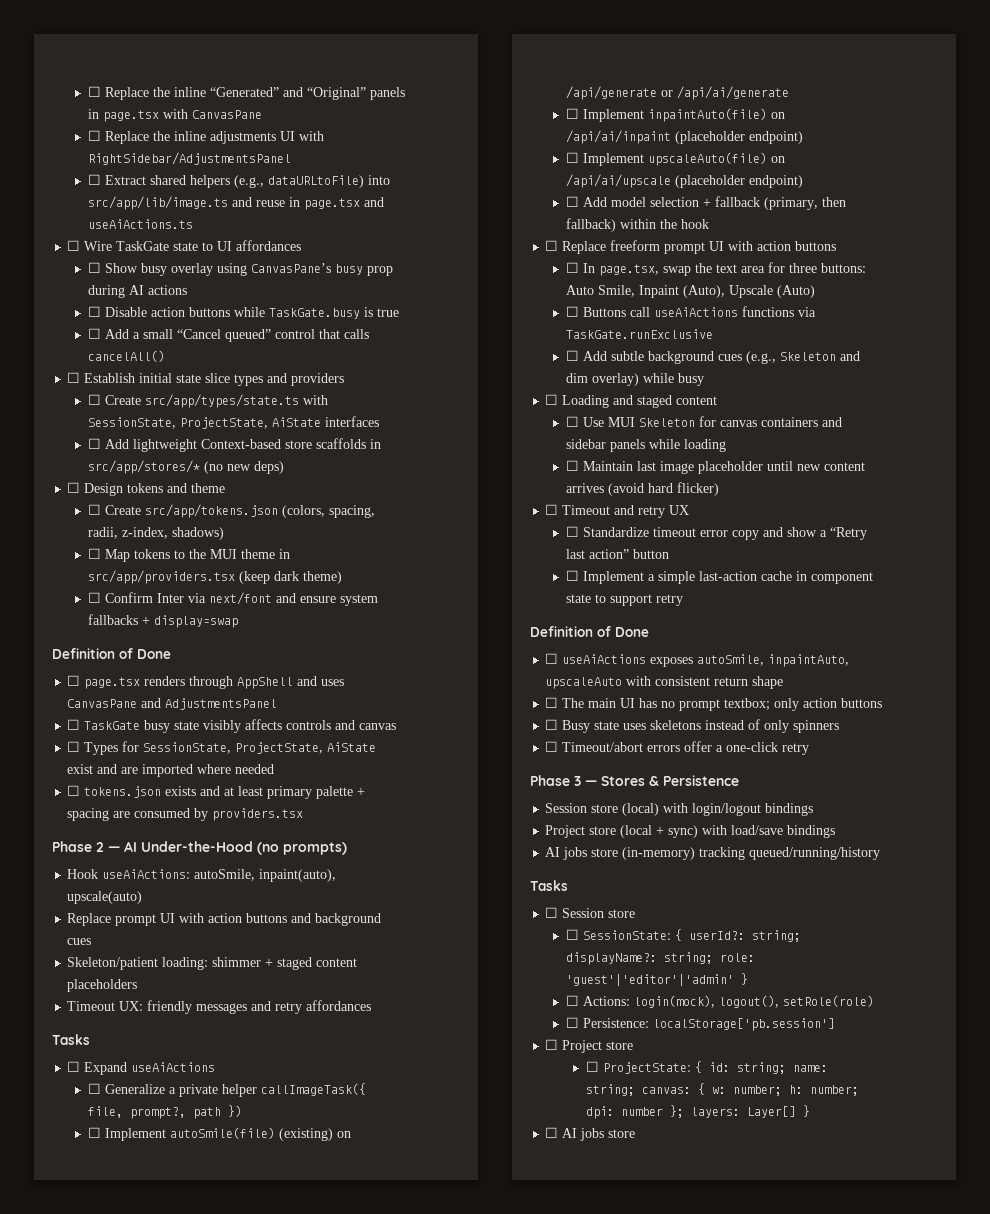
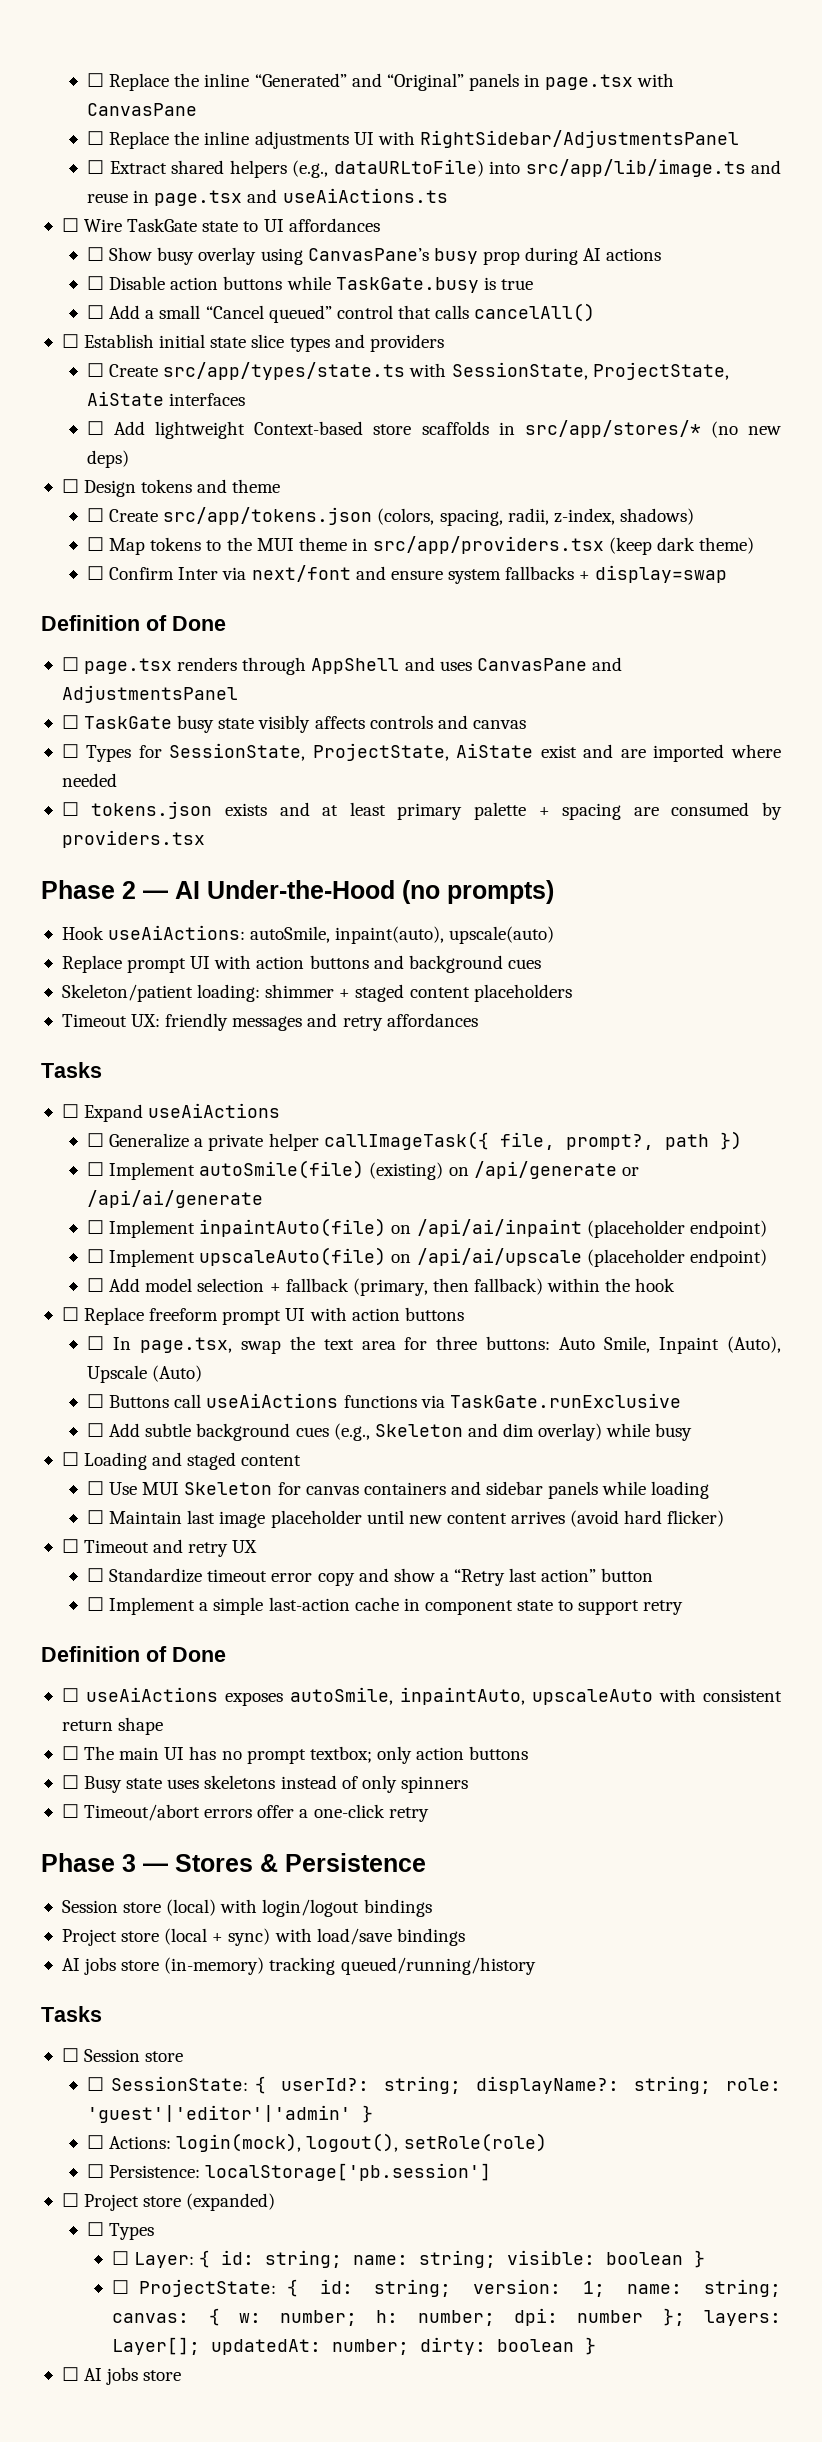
- ☐ Project store
+ ☐ Project store (expanded)
+ ☐ Types
+ ☐ Layer: { id: string; name: string; visible: boolean }
- ☐ ProjectState: { id: string; name: string; canvas: { w: number; h: number; dpi: number }; layers: Layer[] }
+ ☐ ProjectState: { id: string; version: 1; name: string; canvas: { w: number; h: number; dpi: number }; layers: Layer[]; updatedAt: number; dirty: boolean }

